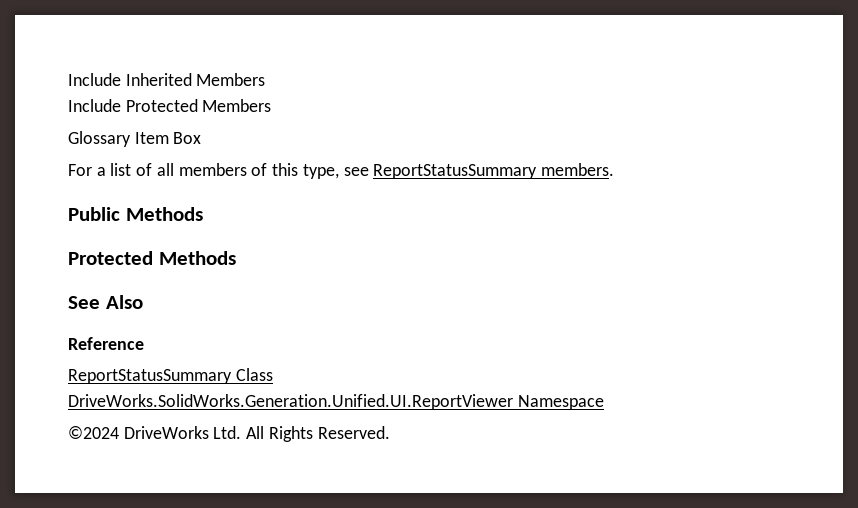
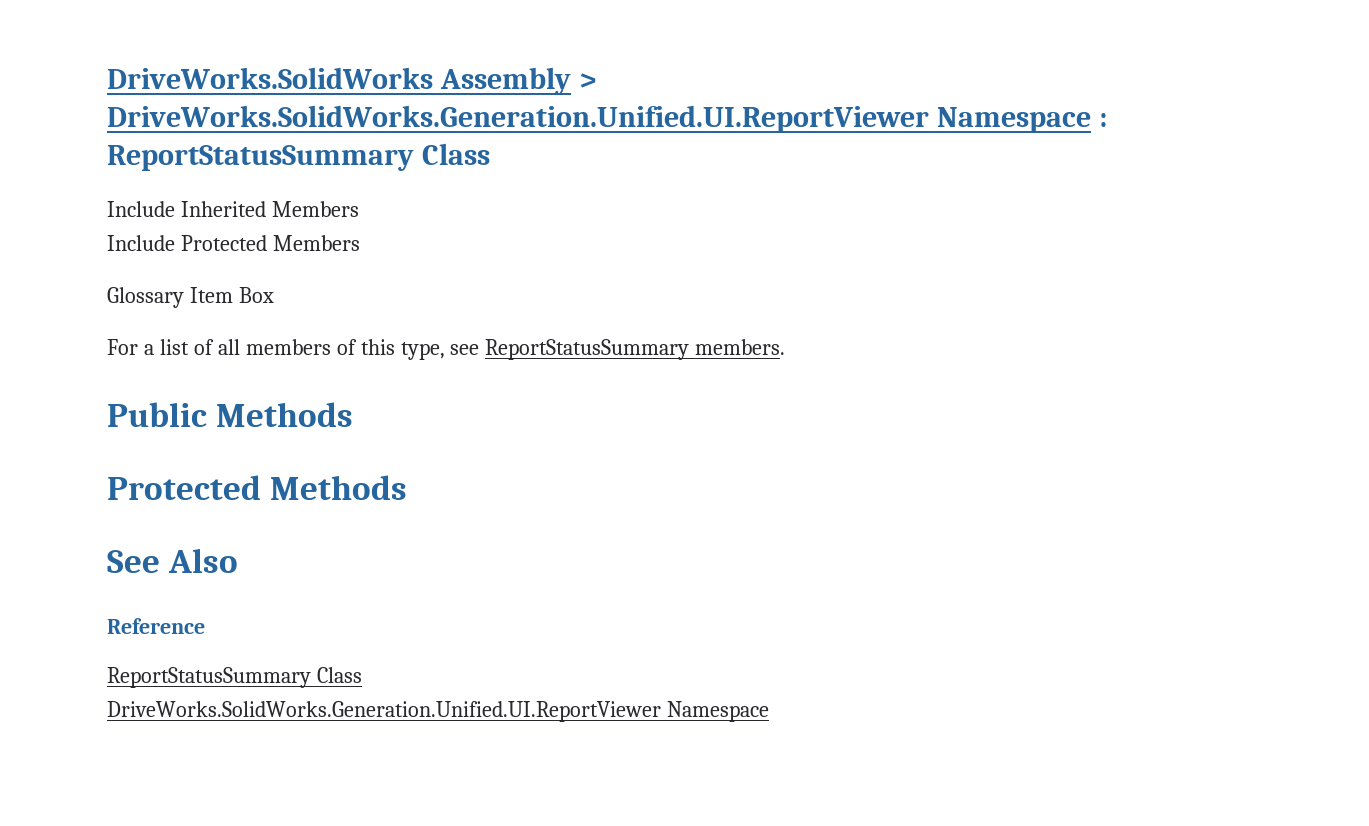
+ DriveWorks.SolidWorks Assembly > DriveWorks.SolidWorks.Generation.Unified.UI.ReportViewer Namespace : ReportStatusSummary Class
- ©2024 DriveWorks Ltd. All Rights Reserved.

